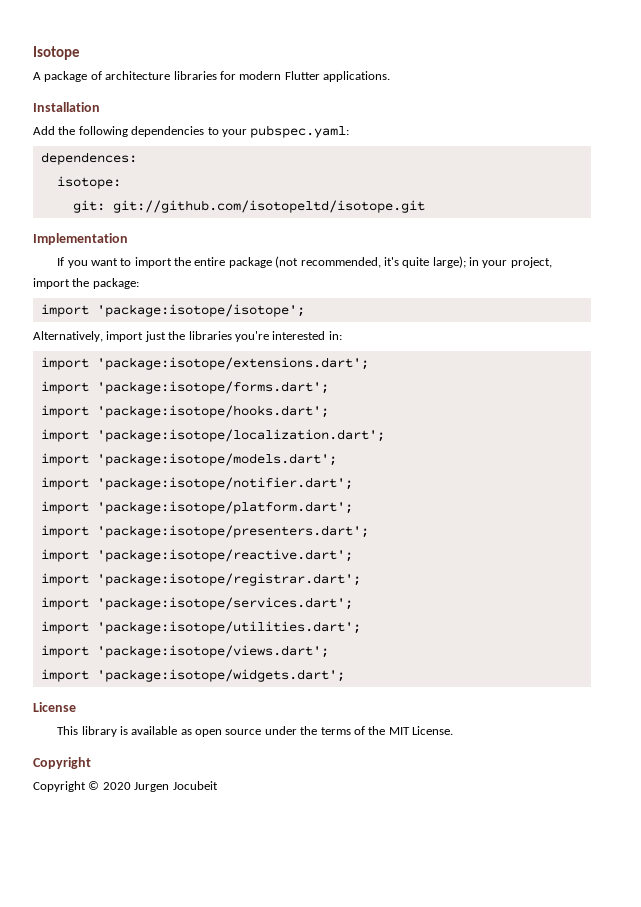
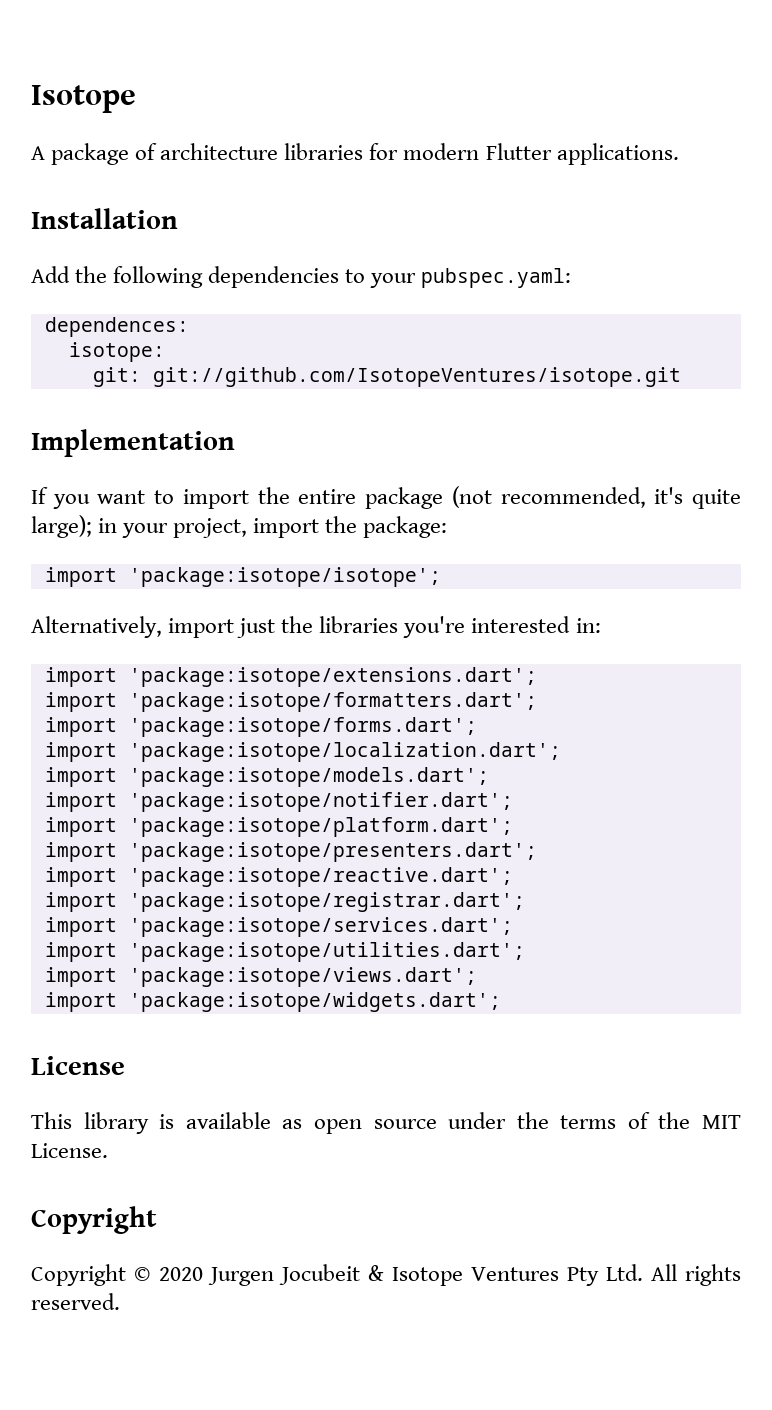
- git: git://github.com/isotopeltd/isotope.git
+ git: git://github.com/IsotopeVentures/isotope.git
+ import 'package:isotope/formatters.dart';
  import 'package:isotope/forms.dart';
- import 'package:isotope/hooks.dart';
- Copyright © 2020 Jurgen Jocubeit
+ Copyright © 2020 Jurgen Jocubeit & Isotope Ventures Pty Ltd. All rights reserved.

